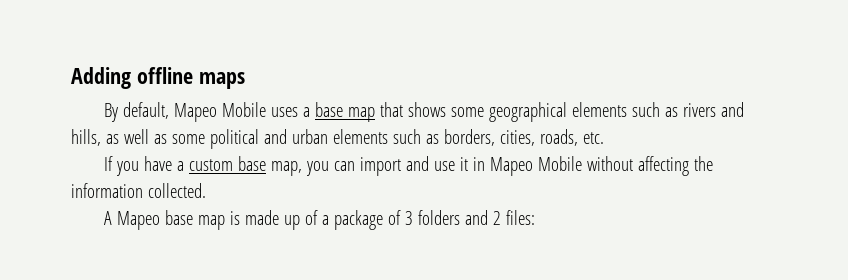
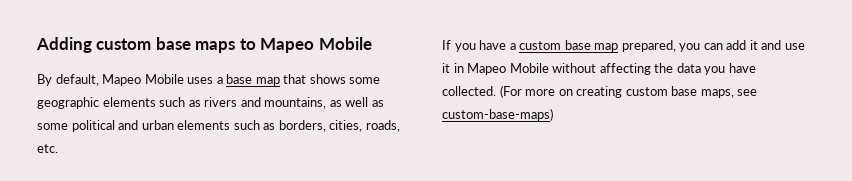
- Adding offline maps
+ Adding custom base maps to Mapeo Mobile
- By default, Mapeo Mobile uses a base map that shows some geographical elements such as rivers and hills, as well as some political and urban elements such as borders, cities, roads, etc.
+ By default, Mapeo Mobile uses a base map that shows some geographic elements such as rivers and mountains, as well as some political and urban elements such as borders, cities, roads, etc.
- If you have a custom base map, you can import and use it in Mapeo Mobile without affecting the information collected.
- A Mapeo base map is made up of a package of 3 folders and 2 files:
+ If you have a custom base map prepared, you can add it and use it in Mapeo Mobile without affecting the data you have collected. (For more on creating custom base maps, see custom-base-maps)

